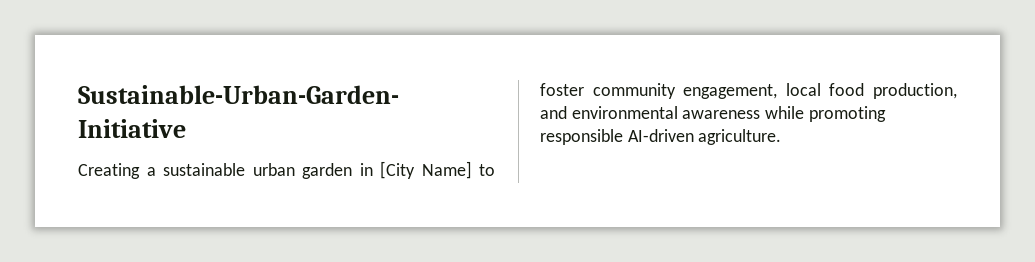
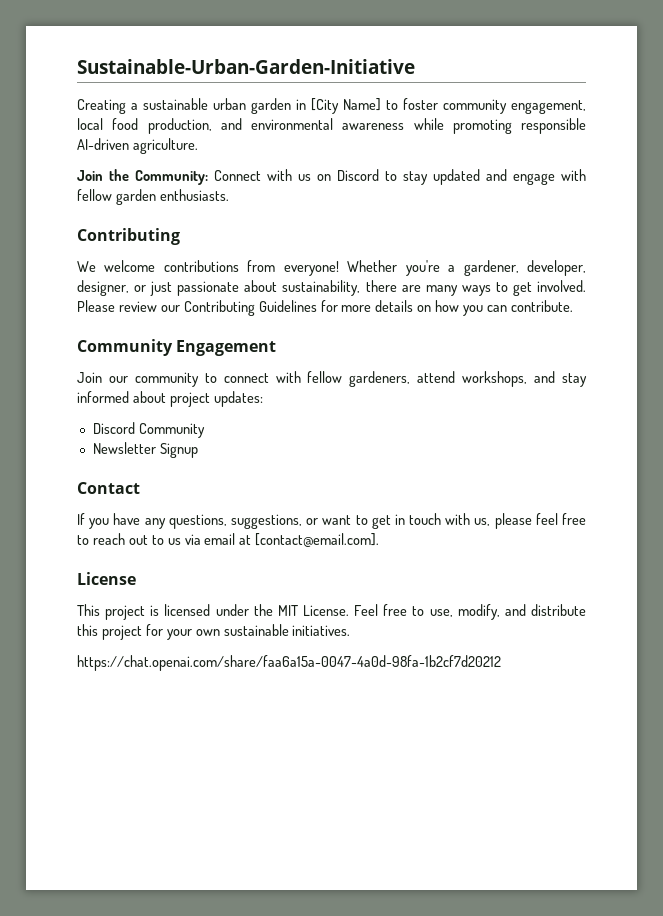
+ Join the Community: Connect with us on Discord to stay updated and engage with fellow garden enthusiasts.
+ Contributing
+ We welcome contributions from everyone! Whether you're a gardener, developer, designer, or just passionate about sustainability, there are many ways to get involved. Please review our Contributing Guidelines for more details on how you can contribute.
+ Community Engagement
+ Join our community to connect with fellow gardeners, attend workshops, and stay informed about project updates:
+ Discord Community
+ Newsletter Signup
+ Contact
+ If you have any questions, suggestions, or want to get in touch with us, please feel free to reach out to us via email at [contact@email.com].
+ License
+ This project is licensed under the MIT License. Feel free to use, modify, and distribute this project for your own sustainable initiatives.
+ https://chat.openai.com/share/faa6a15a-0047-4a0d-98fa-1b2cf7d20212

